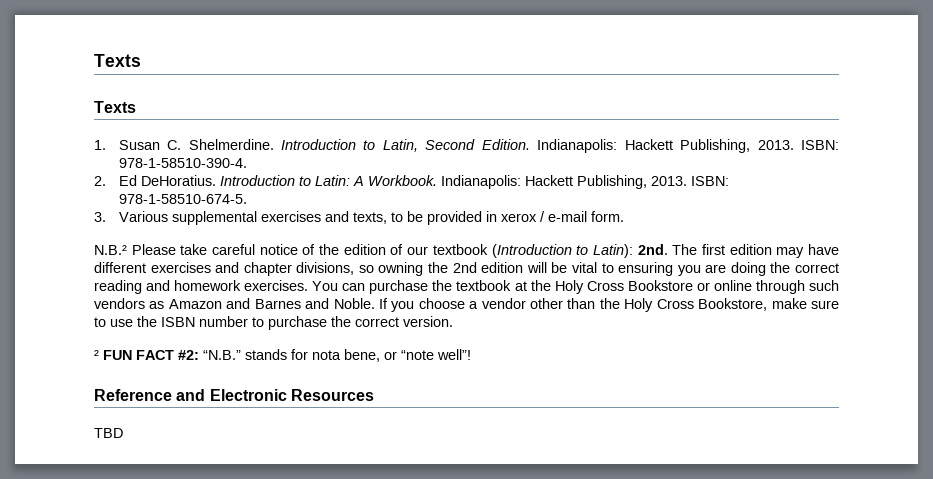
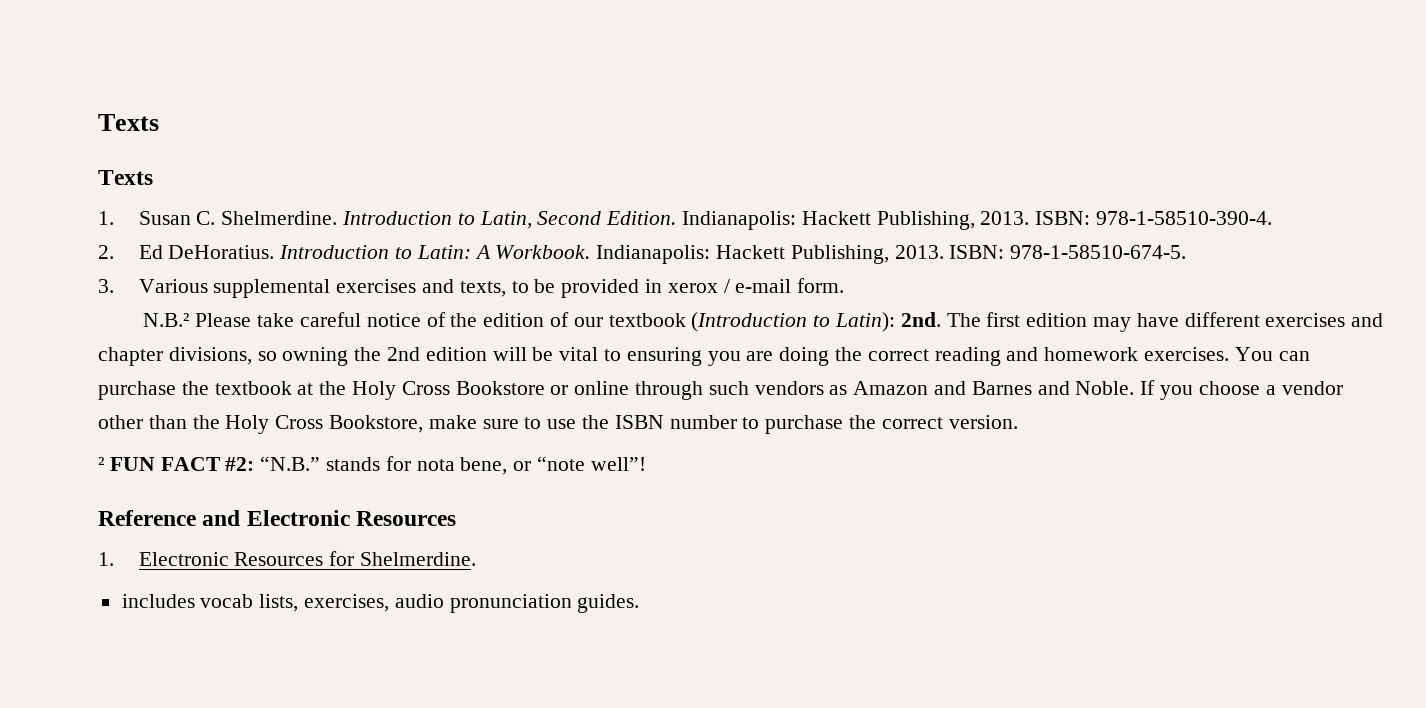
- TBD
+ 1. Electronic Resources for Shelmerdine.
+ includes vocab lists, exercises, audio pronunciation guides.

